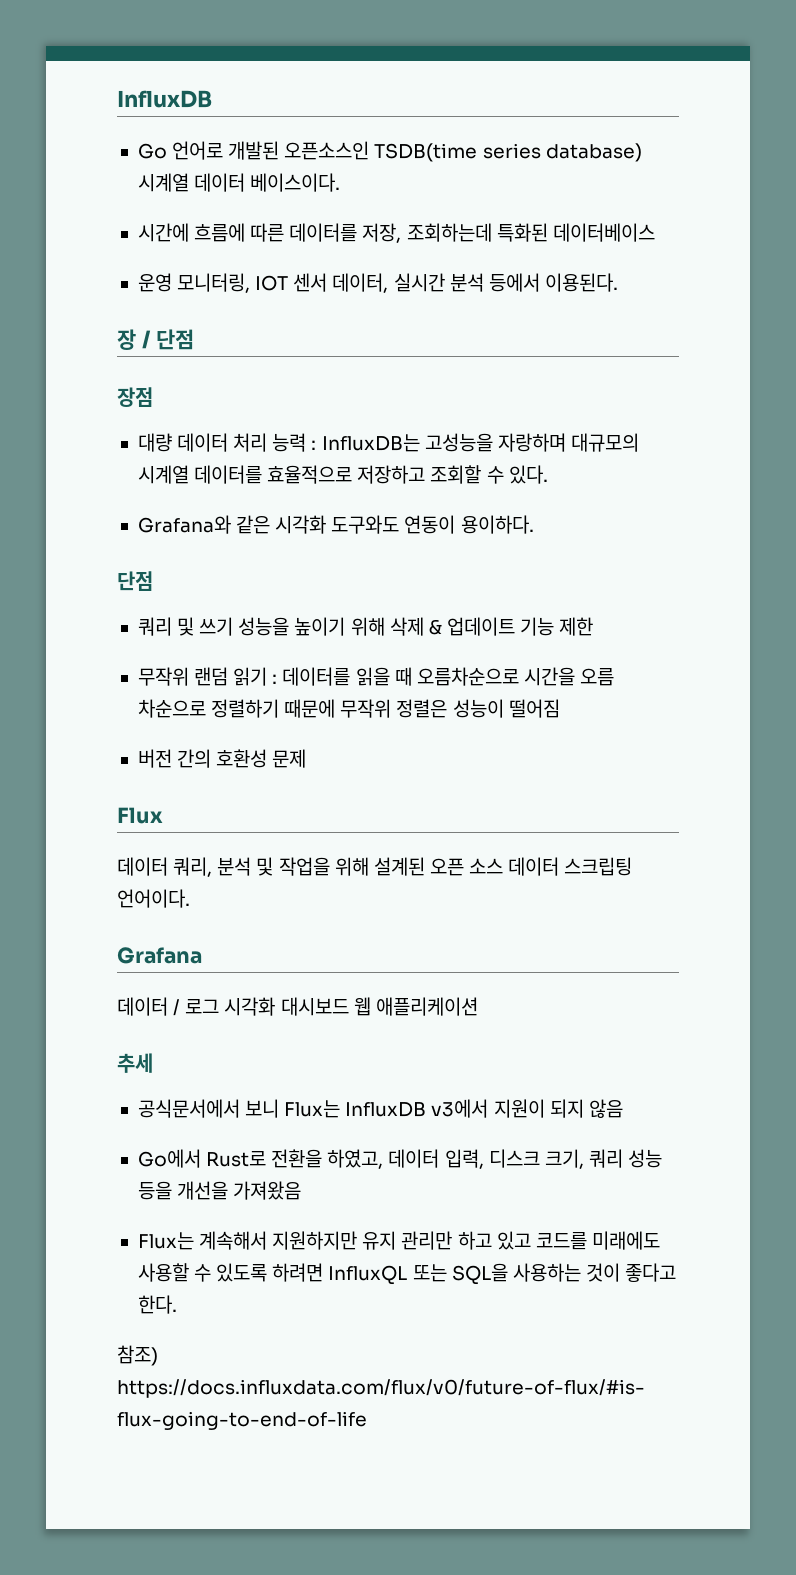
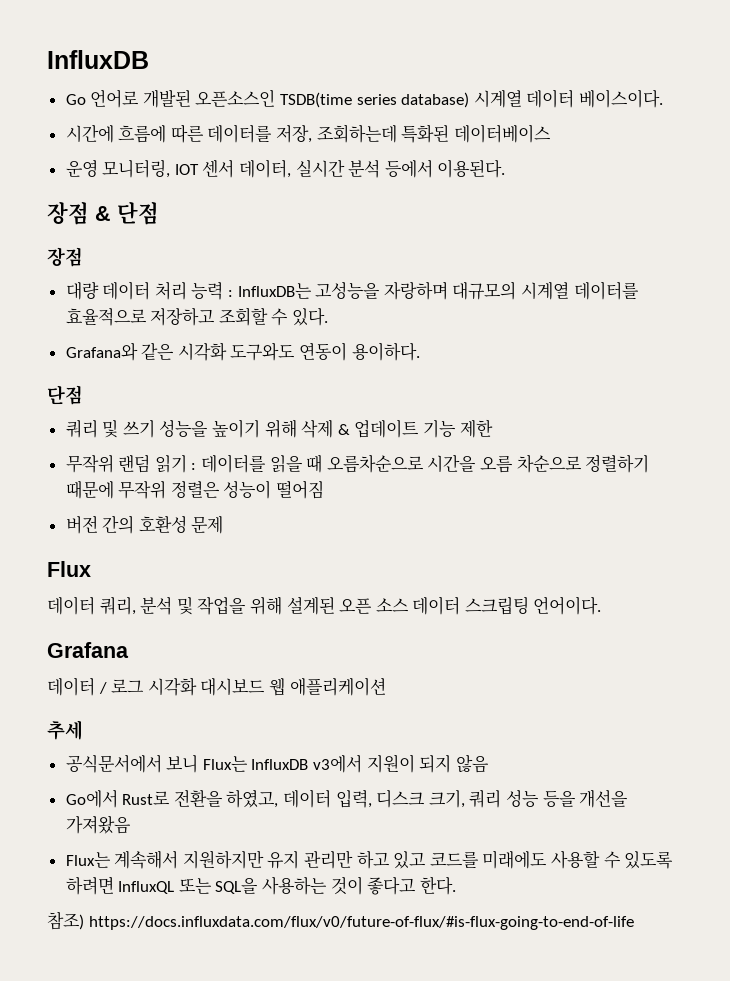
- 장 / 단점
+ 장점 & 단점

